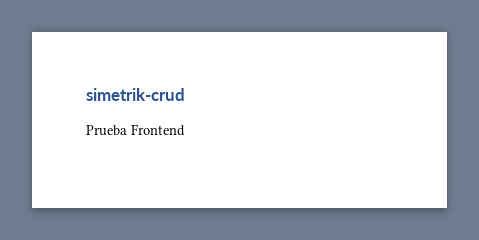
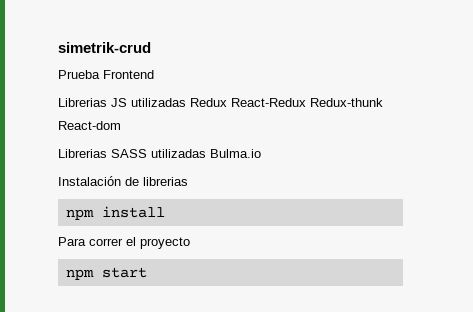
+ Librerias JS utilizadas Redux React-Redux Redux-thunk React-dom
+ Librerias SASS utilizadas Bulma.io
+ Instalación de librerias
+ npm install
+ Para correr el proyecto
+ npm start

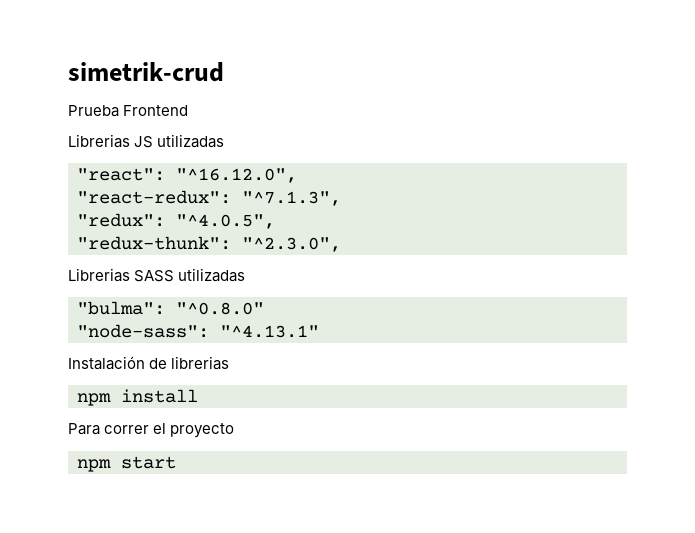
- Librerias JS utilizadas Redux React-Redux Redux-thunk React-dom
+ Librerias JS utilizadas
+ "react": "^16.12.0",
+ "react-redux": "^7.1.3",
+ "redux": "^4.0.5",
+ "redux-thunk": "^2.3.0",
- Librerias SASS utilizadas Bulma.io
+ Librerias SASS utilizadas
+ "bulma": "^0.8.0"
+ "node-sass": "^4.13.1"

